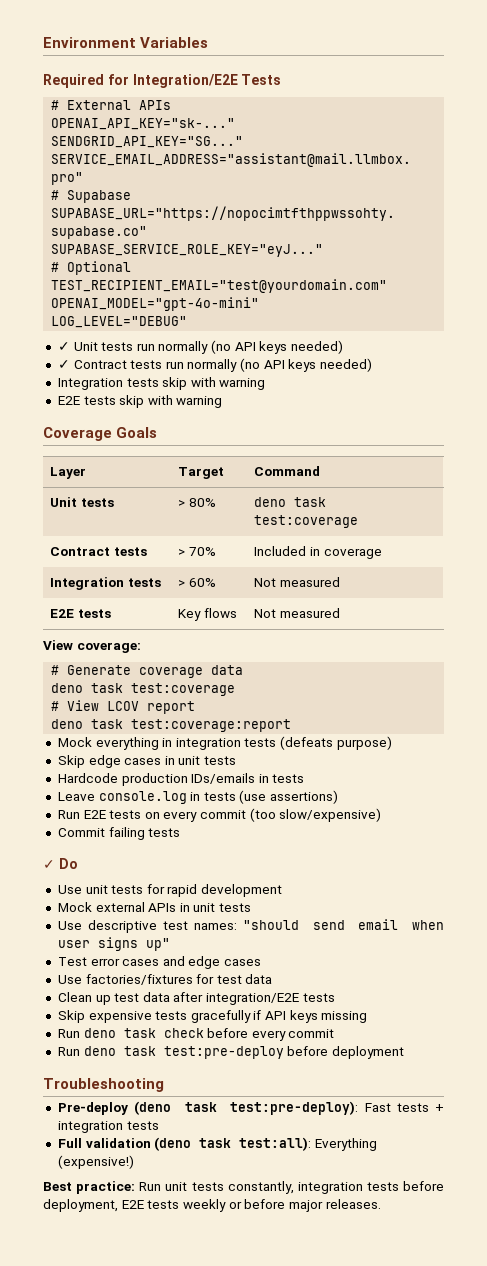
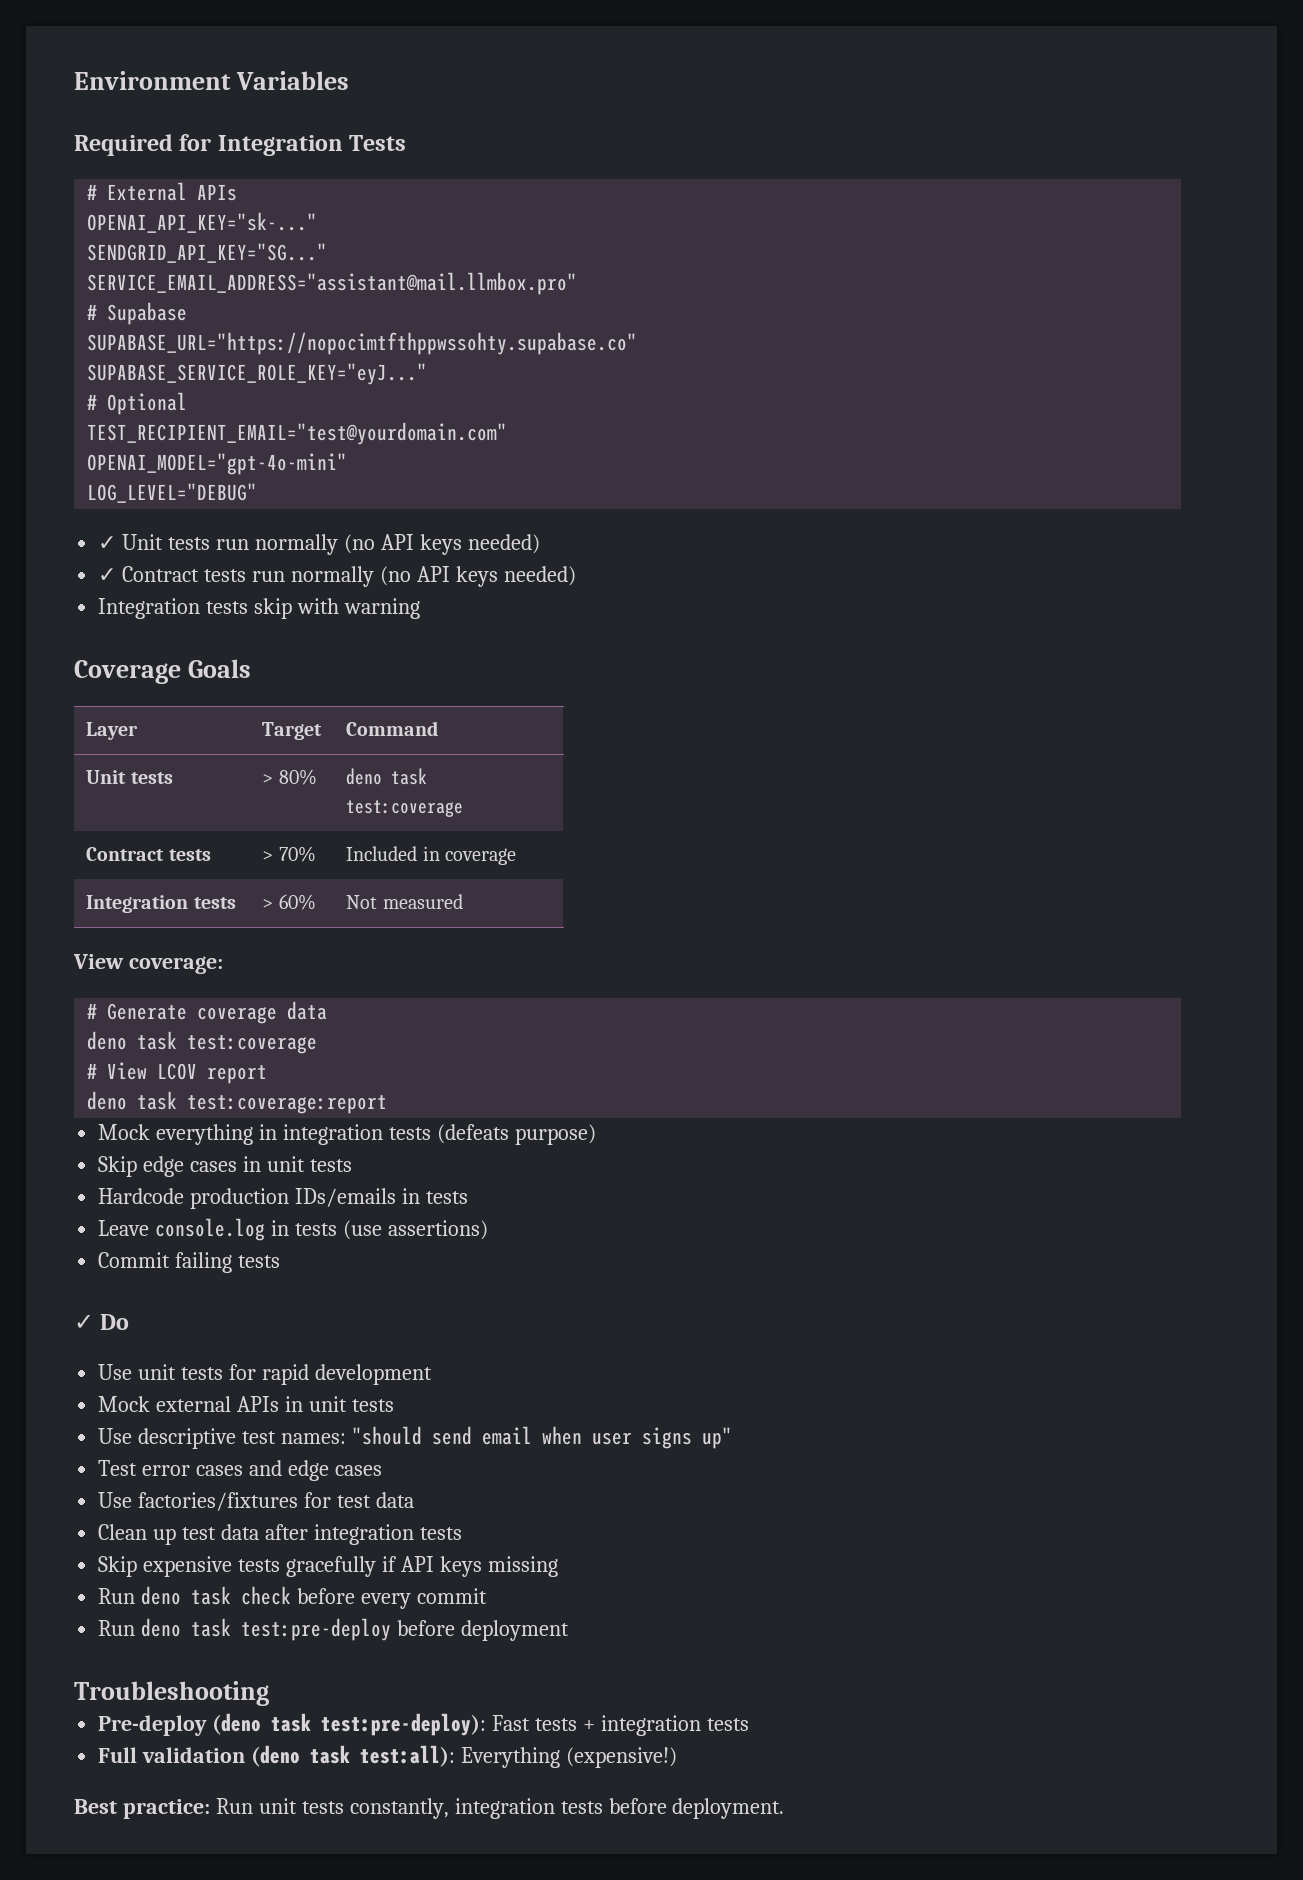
- Required for Integration/E2E Tests
+ Required for Integration Tests
- E2E tests skip with warning
- E2E tests | Key flows | Not measured
- Run E2E tests on every commit (too slow/expensive)
- Clean up test data after integration/E2E tests
+ Clean up test data after integration tests
- Best practice: Run unit tests constantly, integration tests before deployment, E2E tests weekly or before major releases.
+ Best practice: Run unit tests constantly, integration tests before deployment.

